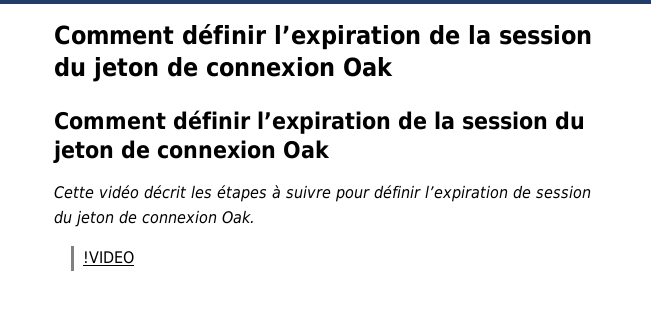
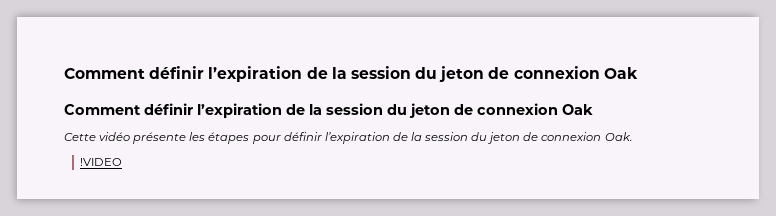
- Cette vidéo décrit les étapes à suivre pour définir l’expiration de session du jeton de connexion Oak.
+ Cette vidéo présente les étapes pour définir l’expiration de la session du jeton de connexion Oak.

